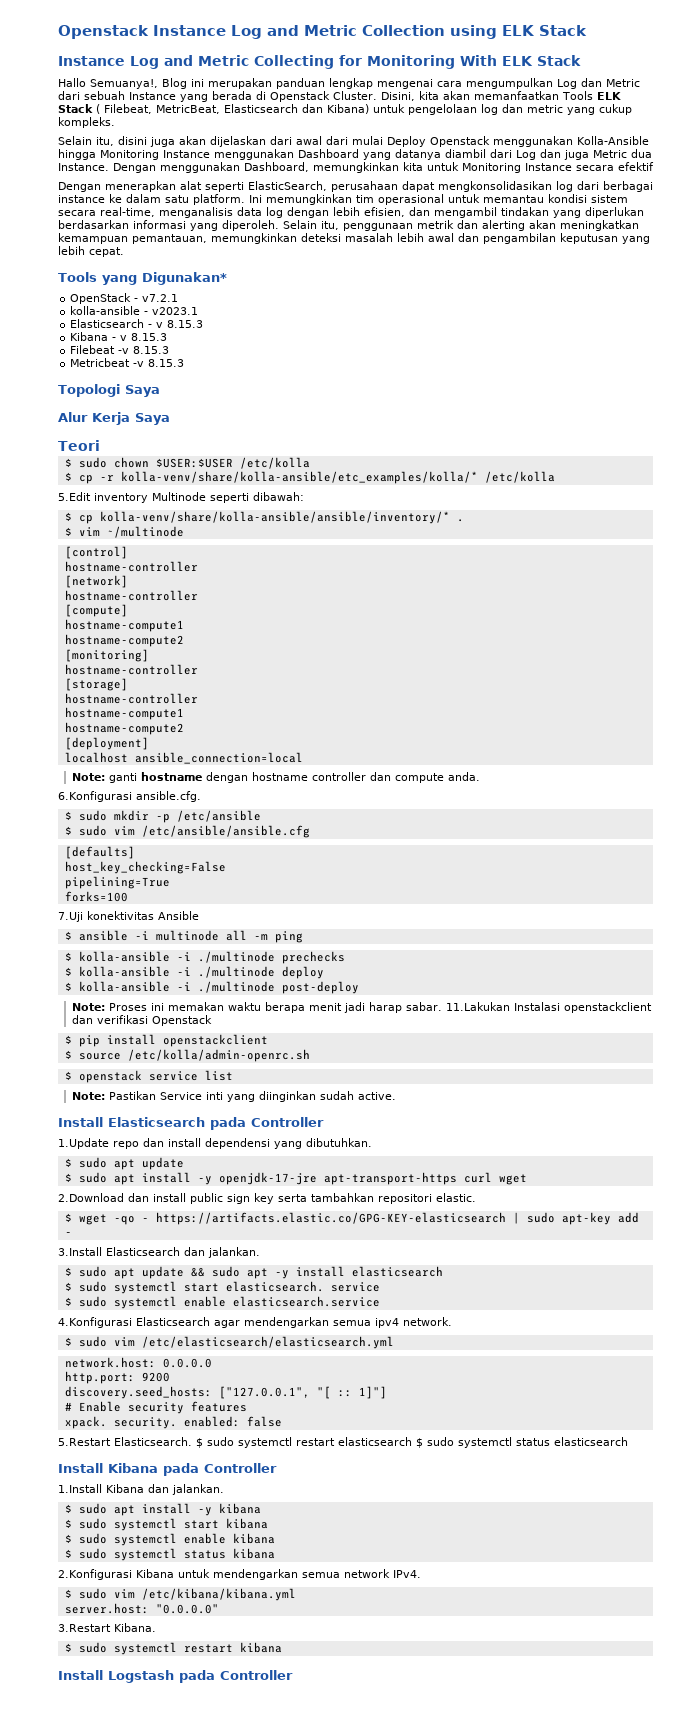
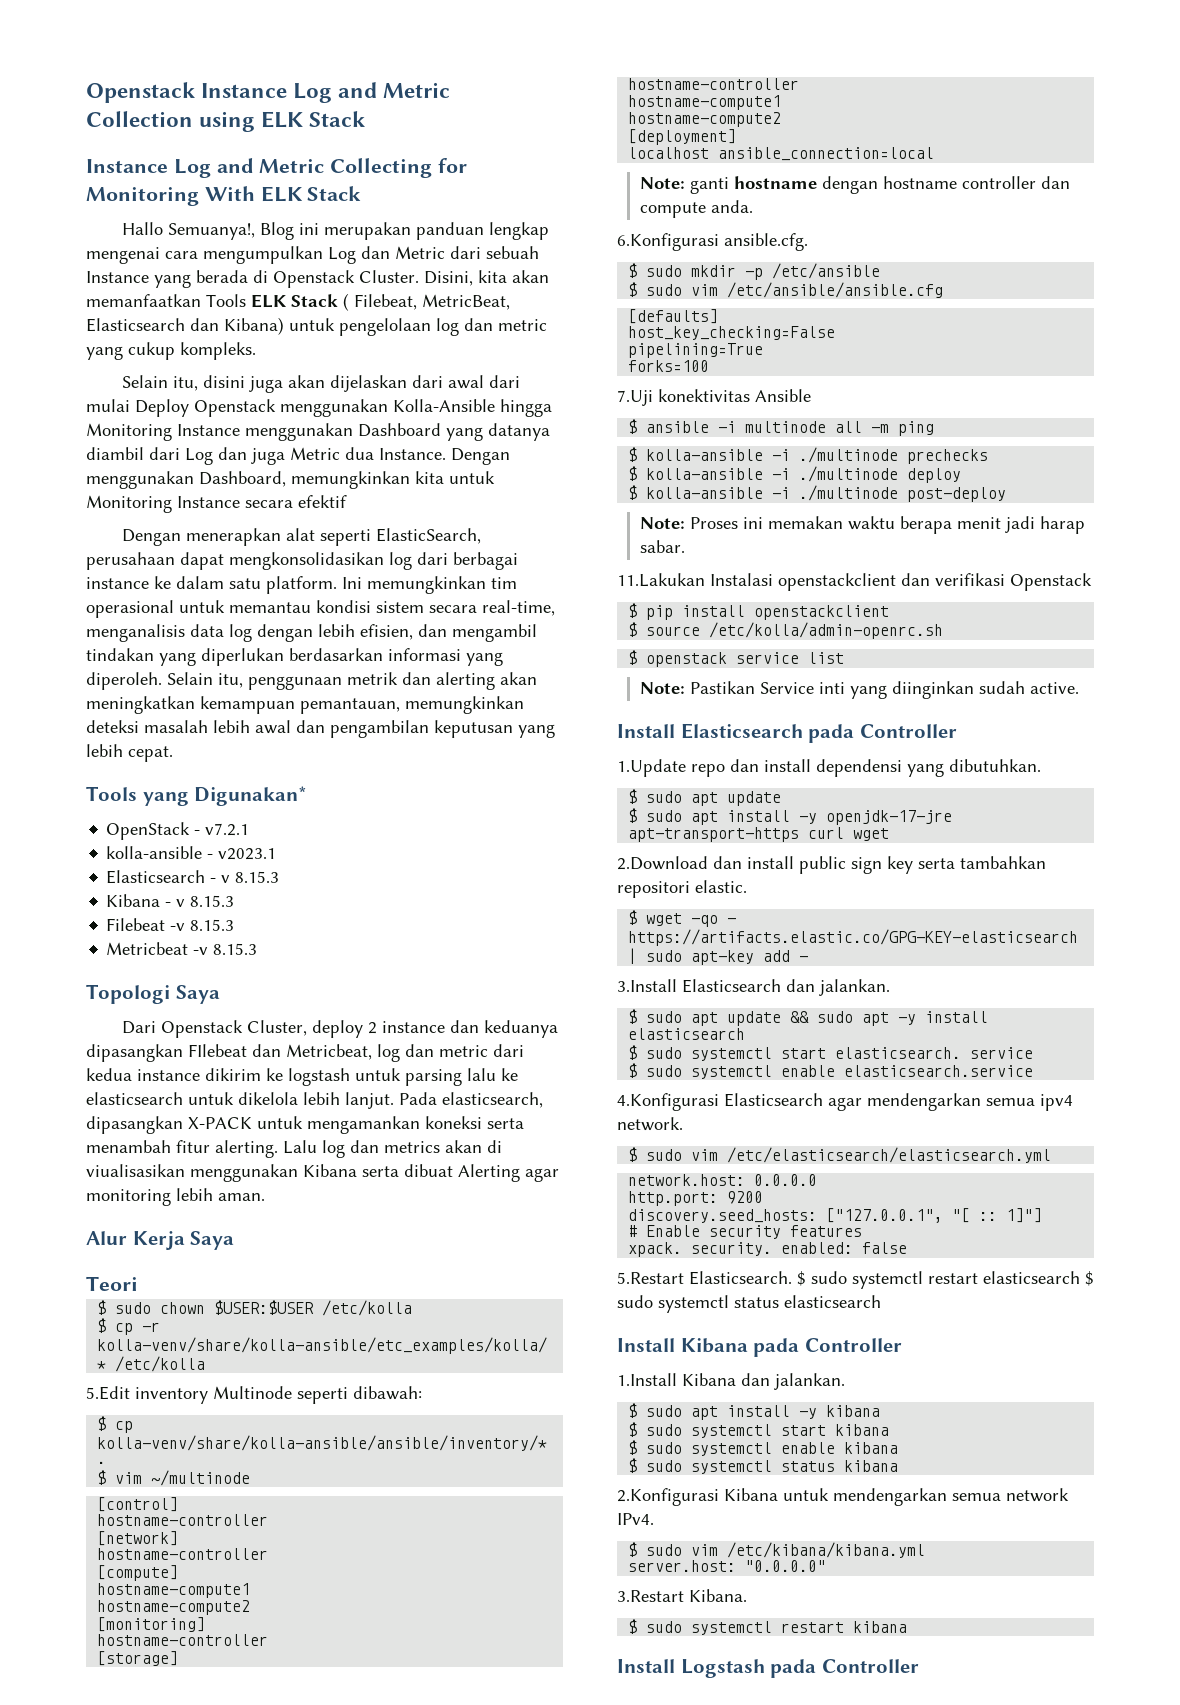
+ Dari Openstack Cluster, deploy 2 instance dan keduanya dipasangkan FIlebeat dan Metricbeat, log dan metric dari kedua instance dikirim ke logstash untuk parsing lalu ke elasticsearch untuk dikelola lebih lanjut. Pada elasticsearch, dipasangkan X-PACK untuk mengamankan koneksi serta menambah fitur alerting. Lalu log dan metrics akan di viualisasikan menggunakan Kibana serta dibuat Alerting agar monitoring lebih aman.
- Note: Proses ini memakan waktu berapa menit jadi harap sabar. 11.Lakukan Instalasi openstackclient dan verifikasi Openstack
+ Note: Proses ini memakan waktu berapa menit jadi harap sabar.
+ 11.Lakukan Instalasi openstackclient dan verifikasi Openstack

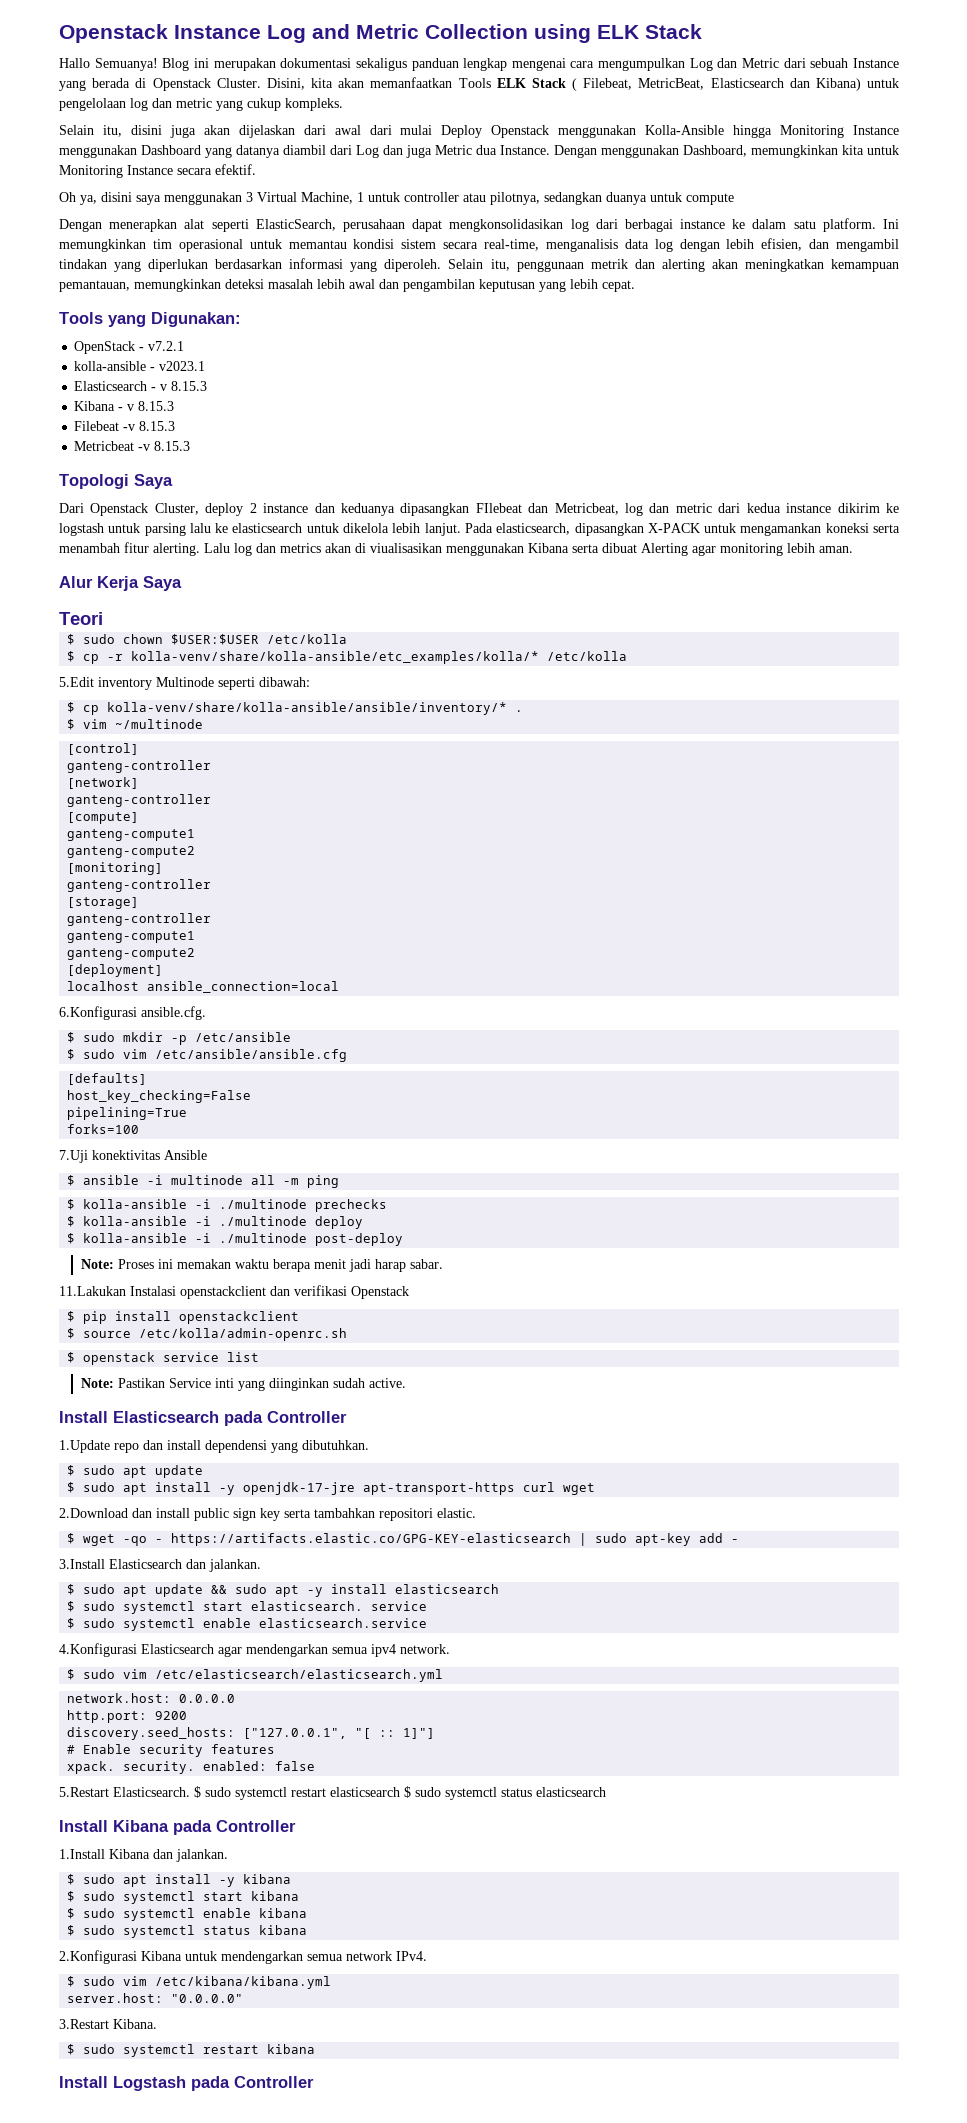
- Instance Log and Metric Collecting for Monitoring With ELK Stack
- Hallo Semuanya!, Blog ini merupakan panduan lengkap mengenai cara mengumpulkan Log dan Metric dari sebuah Instance yang berada di Openstack Cluster.
+ Hallo Semuanya! Blog ini merupakan dokumentasi sekaligus panduan lengkap mengenai cara mengumpulkan Log dan Metric dari sebuah Instance yang berada di Openstack Cluster.
- Dengan menggunakan Dashboard, memungkinkan kita untuk Monitoring Instance secara efektif
+ Dengan menggunakan Dashboard, memungkinkan kita untuk Monitoring Instance secara efektif.
+ Oh ya, disini saya menggunakan 3 Virtual Machine, 1 untuk controller atau pilotnya, sedangkan duanya untuk compute
- Tools yang Digunakan*
+ Tools yang Digunakan:
  [control]
- hostname-controller
+ ganteng-controller
  [network]
- hostname-controller
+ ganteng-controller
  [compute]
- hostname-compute1
- hostname-compute2
+ ganteng-compute1
+ ganteng-compute2
  [monitoring]
- hostname-controller
+ ganteng-controller
  [storage]
- hostname-controller
- hostname-compute1
- hostname-compute2
+ ganteng-controller
+ ganteng-compute1
+ ganteng-compute2
- Note: ganti hostname dengan hostname controller dan compute anda.

